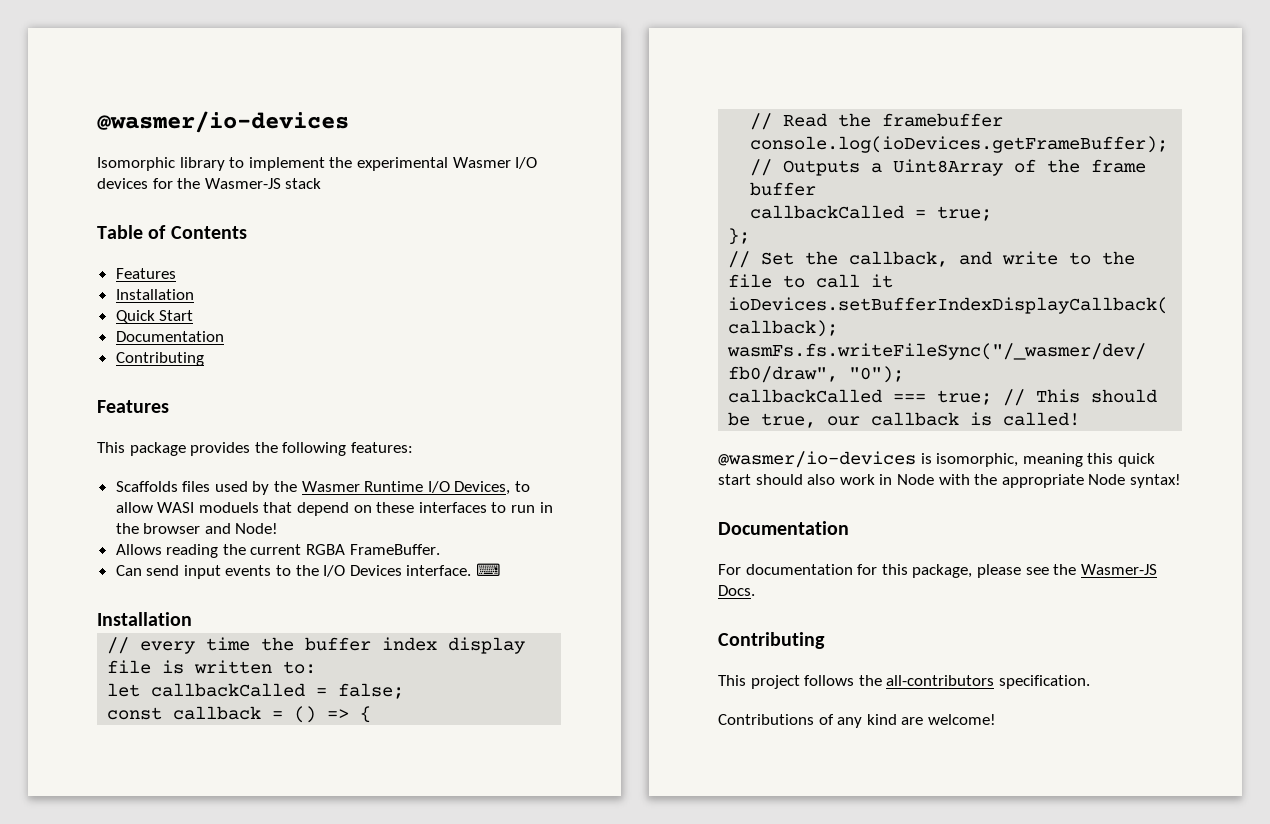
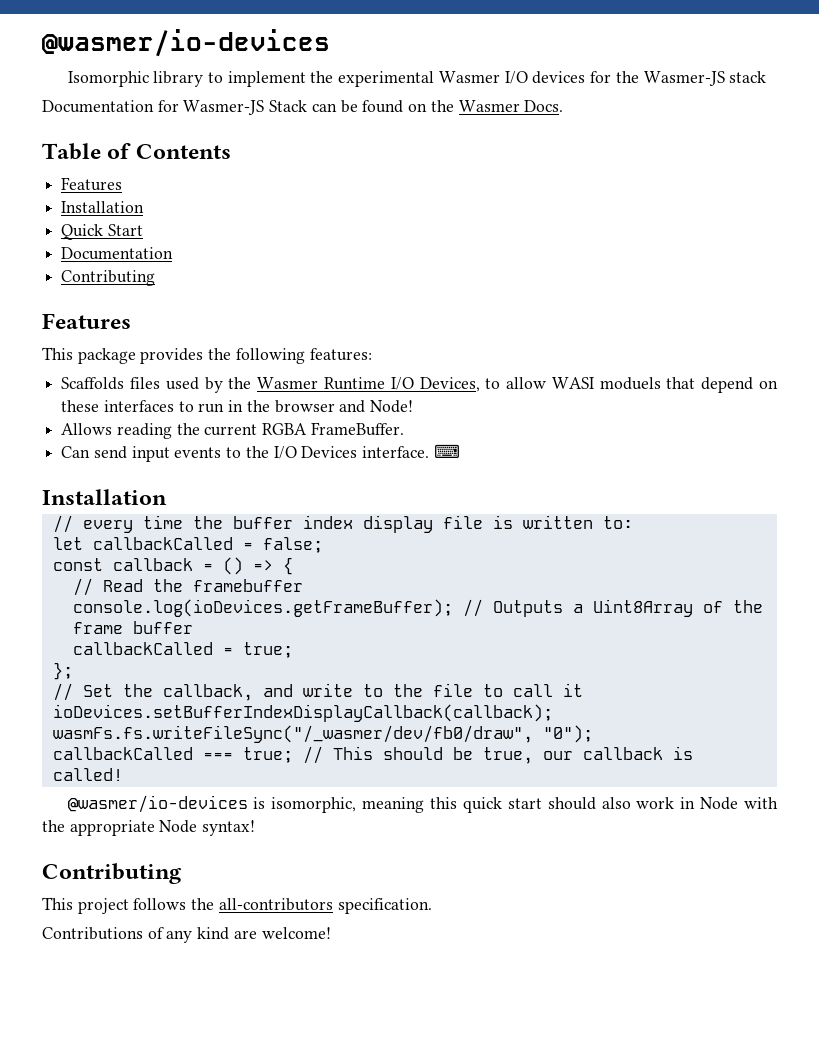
+ Documentation for Wasmer-JS Stack can be found on the Wasmer Docs.
  @wasmer/io-devices is isomorphic, meaning this quick start should also work in Node with the appropriate Node syntax!
- Documentation
- For documentation for this package, please see the Wasmer-JS Docs.

